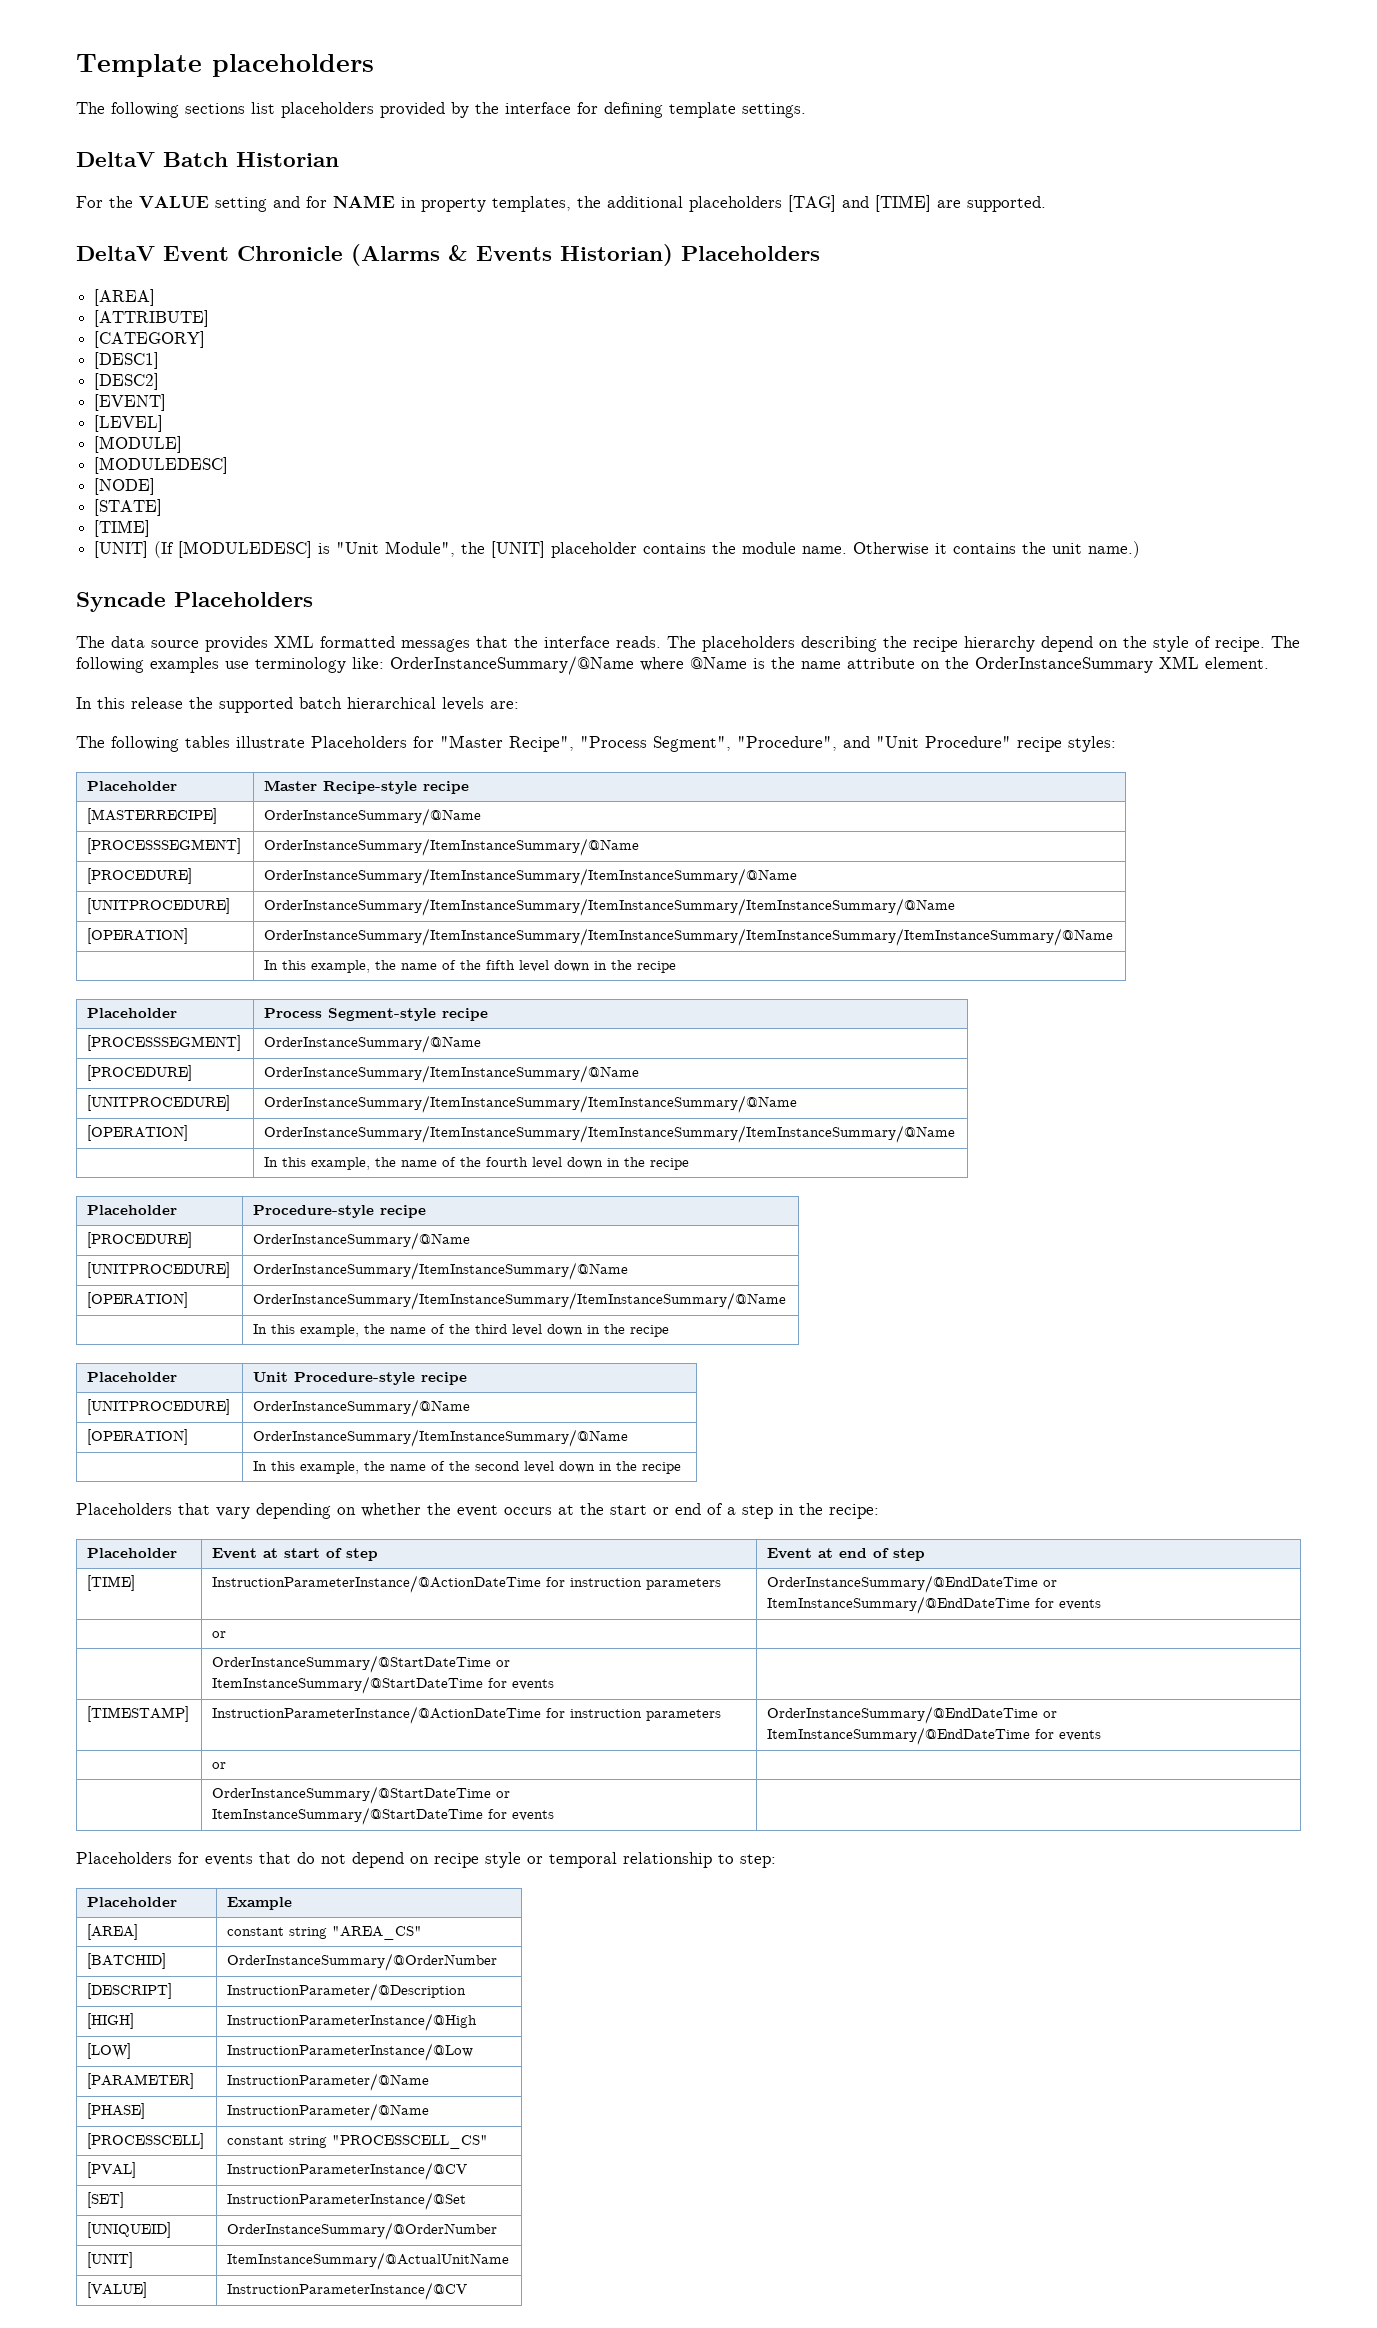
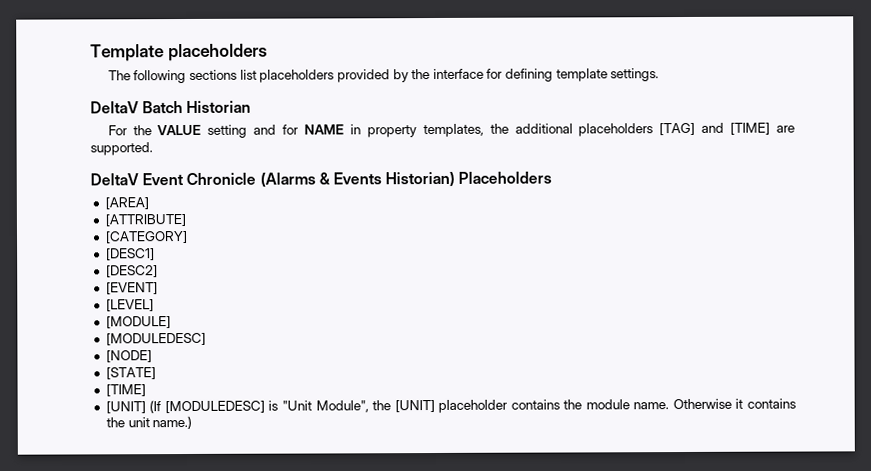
- Syncade Placeholders
- The data source provides XML formatted messages that the interface reads. The placeholders describing the recipe hierarchy depend on the style of recipe. The following examples use terminology like: OrderInstanceSummary/@Name where @Name is the name attribute on the OrderInstanceSummary XML element.
- In this release the supported batch hierarchical levels are:
- The following tables illustrate Placeholders for "Master Recipe", "Process Segment", "Procedure", and "Unit Procedure" recipe styles:
- Placeholder | Master Recipe-style recipe
- [MASTERRECIPE] | OrderInstanceSummary/@Name
- [PROCESSSEGMENT] | OrderInstanceSummary/ItemInstanceSummary/@Name
- [PROCEDURE] | OrderInstanceSummary/ItemInstanceSummary/ItemInstanceSummary/@Name
- [UNITPROCEDURE] | OrderInstanceSummary/ItemInstanceSummary/ItemInstanceSummary/ItemInstanceSummary/@Name
- [OPERATION] | OrderInstanceSummary/ItemInstanceSummary/ItemInstanceSummary/ItemInstanceSummary/ItemInstanceSummary/@Name
- | In this example, the name of the fifth level down in the recipe
- Placeholder | Process Segment-style recipe
- [PROCESSSEGMENT] | OrderInstanceSummary/@Name
- [PROCEDURE] | OrderInstanceSummary/ItemInstanceSummary/@Name
- [UNITPROCEDURE] | OrderInstanceSummary/ItemInstanceSummary/ItemInstanceSummary/@Name
- [OPERATION] | OrderInstanceSummary/ItemInstanceSummary/ItemInstanceSummary/ItemInstanceSummary/@Name
- | In this example, the name of the fourth level down in the recipe
- Placeholder | Procedure-style recipe
- [PROCEDURE] | OrderInstanceSummary/@Name
- [UNITPROCEDURE] | OrderInstanceSummary/ItemInstanceSummary/@Name
- [OPERATION] | OrderInstanceSummary/ItemInstanceSummary/ItemInstanceSummary/@Name
- | In this example, the name of the third level down in the recipe
- Placeholder | Unit Procedure-style recipe
- [UNITPROCEDURE] | OrderInstanceSummary/@Name
- [OPERATION] | OrderInstanceSummary/ItemInstanceSummary/@Name
- | In this example, the name of the second level down in the recipe
- Placeholders that vary depending on whether the event occurs at the start or end of a step in the recipe:
- Placeholder | Event at start of step | Event at end of step
- [TIME] | InstructionParameterInstance/@ActionDateTime for instruction parameters | OrderInstanceSummary/@EndDateTime or ItemInstanceSummary/@EndDateTime for events
- | or |
- | OrderInstanceSummary/@StartDateTime or ItemInstanceSummary/@StartDateTime for events |
- [TIMESTAMP] | InstructionParameterInstance/@ActionDateTime for instruction parameters | OrderInstanceSummary/@EndDateTime or ItemInstanceSummary/@EndDateTime for events
- | or |
- | OrderInstanceSummary/@StartDateTime or ItemInstanceSummary/@StartDateTime for events |
- Placeholders for events that do not depend on recipe style or temporal relationship to step:
- Placeholder | Example
- [AREA] | constant string "AREA_CS"
- [BATCHID] | OrderInstanceSummary/@OrderNumber
- [DESCRIPT] | InstructionParameter/@Description
- [HIGH] | InstructionParameterInstance/@High
- [LOW] | InstructionParameterInstance/@Low
- [PARAMETER] | InstructionParameter/@Name
- [PHASE] | InstructionParameter/@Name
- [PROCESSCELL] | constant string "PROCESSCELL_CS"
- [PVAL] | InstructionParameterInstance/@CV
- [SET] | InstructionParameterInstance/@Set
- [UNIQUEID] | OrderInstanceSummary/@OrderNumber
- [UNIT] | ItemInstanceSummary/@ActualUnitName
- [VALUE] | InstructionParameterInstance/@CV

